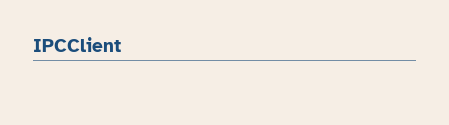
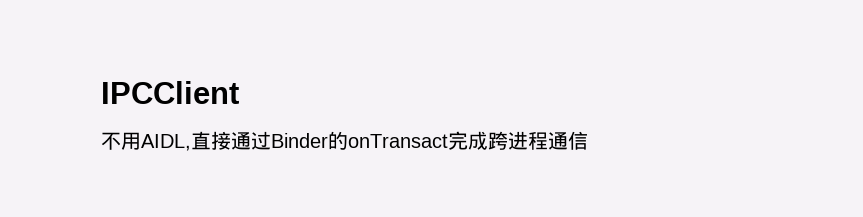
+ 不用AIDL,直接通过Binder的onTransact完成跨进程通信

